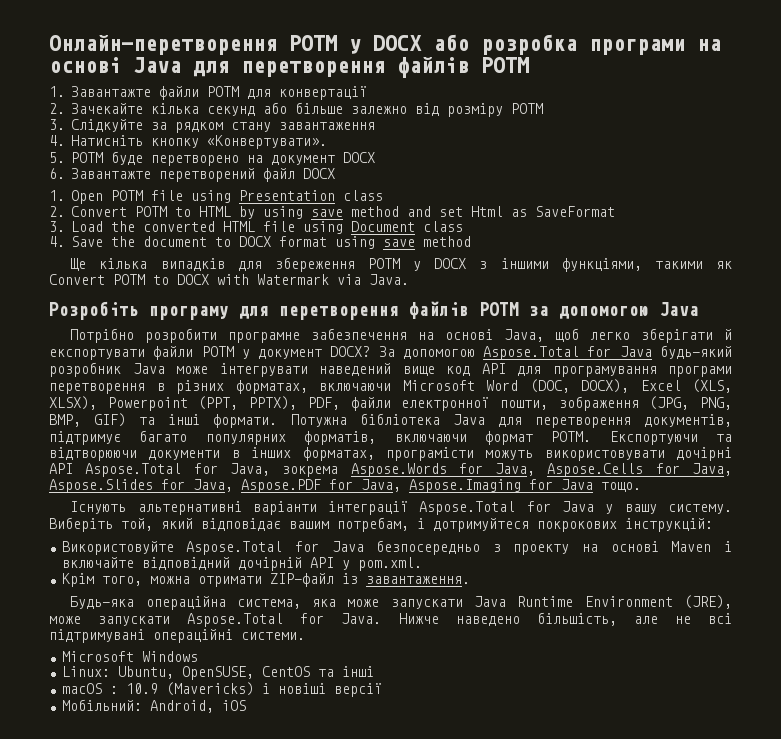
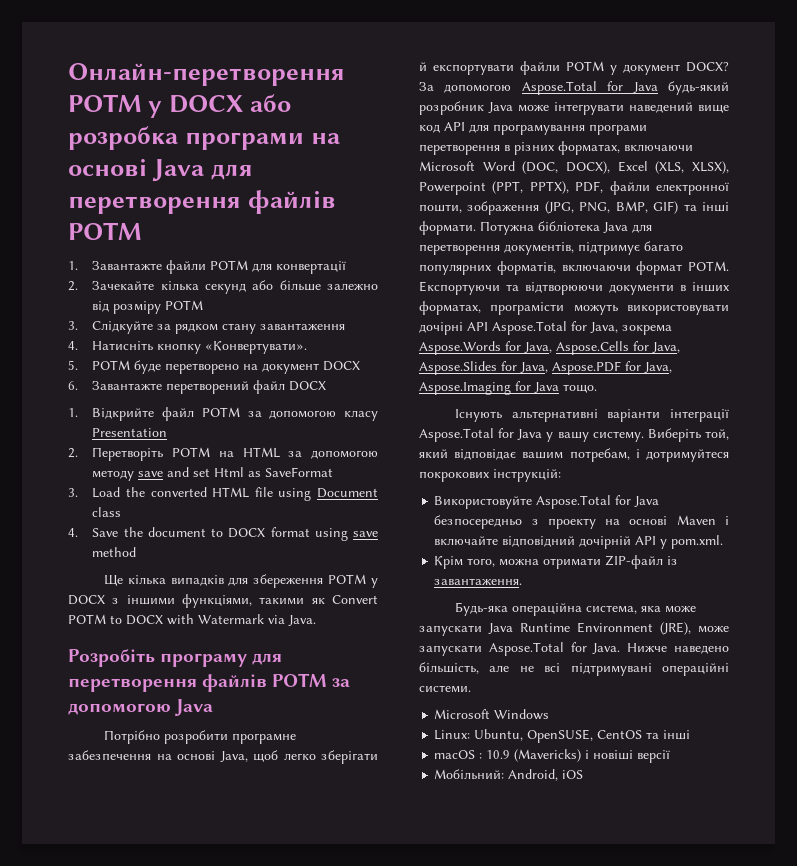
- 1. Open POTM file using Presentation class
- 2. Convert POTM to HTML by using save method and set Html as SaveFormat
+ 1. Відкрийте файл POTM за допомогою класу Presentation
+ 2. Перетворіть POTM на HTML за допомогою методу save and set Html as SaveFormat

